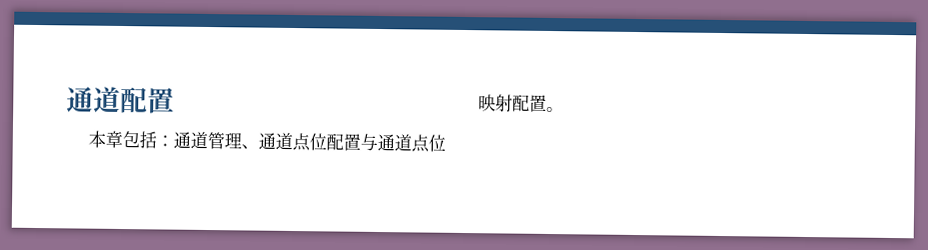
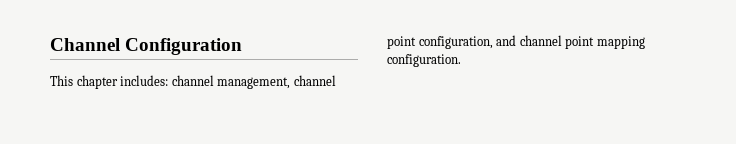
- 通道配置
- 本章包括：通道管理、通道点位配置与通道点位映射配置。
+ Channel Configuration
+ This chapter includes: channel management, channel point configuration, and channel point mapping configuration.

